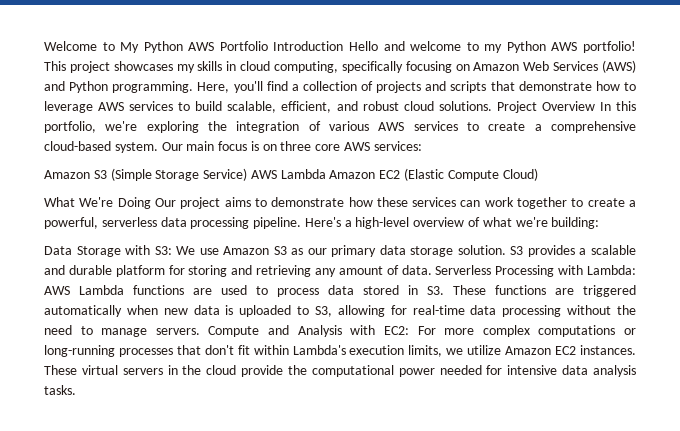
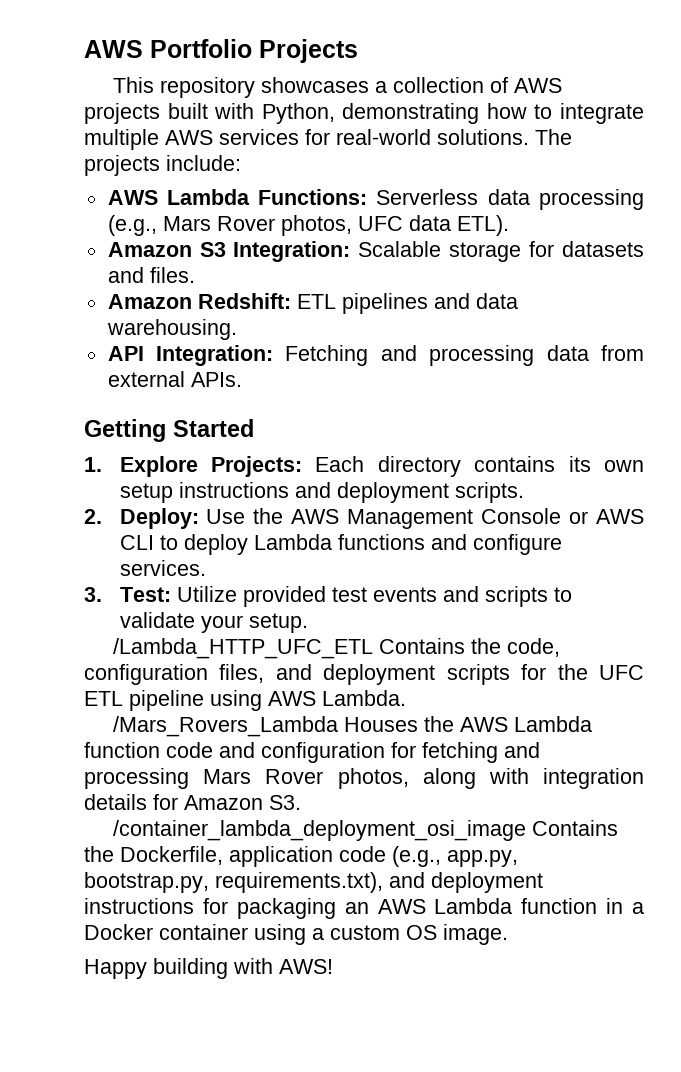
- Welcome to My Python AWS Portfolio Introduction Hello and welcome to my Python AWS portfolio! This project showcases my skills in cloud computing, specifically focusing on Amazon Web Services (AWS) and Python programming. Here, you'll find a collection of projects and scripts that demonstrate how to leverage AWS services to build scalable, efficient, and robust cloud solutions. Project Overview In this portfolio, we're exploring the integration of various AWS services to create a comprehensive cloud-based system. Our main focus is on three core AWS services:
- Amazon S3 (Simple Storage Service) AWS Lambda Amazon EC2 (Elastic Compute Cloud)
- What We're Doing Our project aims to demonstrate how these services can work together to create a powerful, serverless data processing pipeline. Here's a high-level overview of what we're building:
- Data Storage with S3: We use Amazon S3 as our primary data storage solution. S3 provides a scalable and durable platform for storing and retrieving any amount of data. Serverless Processing with Lambda: AWS Lambda functions are used to process data stored in S3. These functions are triggered automatically when new data is uploaded to S3, allowing for real-time data processing without the need to manage servers. Compute and Analysis with EC2: For more complex computations or long-running processes that don't fit within Lambda's execution limits, we utilize Amazon EC2 instances. These virtual servers in the cloud provide the computational power needed for intensive data analysis tasks.
+ AWS Portfolio Projects
+ This repository showcases a collection of AWS projects built with Python, demonstrating how to integrate multiple AWS services for real-world solutions. The projects include:
+ AWS Lambda Functions: Serverless data processing (e.g., Mars Rover photos, UFC data ETL).
+ Amazon S3 Integration: Scalable storage for datasets and files.
+ Amazon Redshift: ETL pipelines and data warehousing.
+ API Integration: Fetching and processing data from external APIs.
+ Getting Started
+ 1. Explore Projects: Each directory contains its own setup instructions and deployment scripts.
+ 2. Deploy: Use the AWS Management Console or AWS CLI to deploy Lambda functions and configure services.
+ 3. Test: Utilize provided test events and scripts to validate your setup.
+ /Lambda_HTTP_UFC_ETL Contains the code, configuration files, and deployment scripts for the UFC ETL pipeline using AWS Lambda.
+ /Mars_Rovers_Lambda Houses the AWS Lambda function code and configuration for fetching and processing Mars Rover photos, along with integration details for Amazon S3.
+ /container_lambda_deployment_osi_image Contains the Dockerfile, application code (e.g., app.py, bootstrap.py, requirements.txt), and deployment instructions for packaging an AWS Lambda function in a Docker container using a custom OS image.
+ Happy building with AWS!

